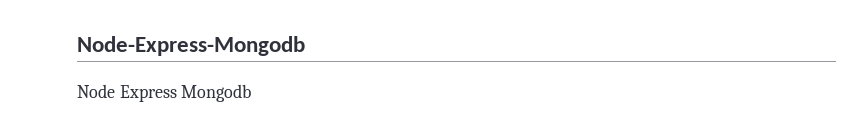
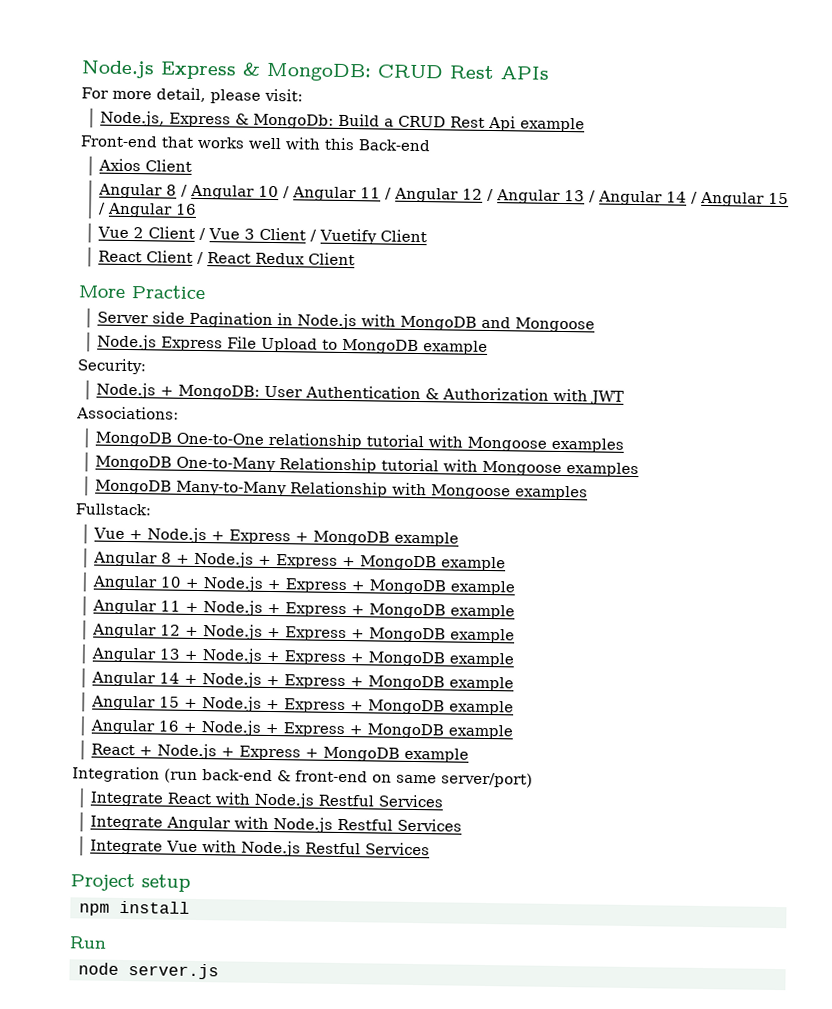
- Node-Express-Mongodb
- Node Express Mongodb
+ Node.js Express & MongoDB: CRUD Rest APIs
+ For more detail, please visit:
+ Node.js, Express & MongoDb: Build a CRUD Rest Api example
+ Front-end that works well with this Back-end
+ Axios Client
+ Angular 8 / Angular 10 / Angular 11 / Angular 12 / Angular 13 / Angular 14 / Angular 15 / Angular 16
+ Vue 2 Client / Vue 3 Client / Vuetify Client
+ React Client / React Redux Client
+ More Practice
+ Server side Pagination in Node.js with MongoDB and Mongoose
+ Node.js Express File Upload to MongoDB example
+ Security:
+ Node.js + MongoDB: User Authentication & Authorization with JWT
+ Associations:
+ MongoDB One-to-One relationship tutorial with Mongoose examples
+ MongoDB One-to-Many Relationship tutorial with Mongoose examples
+ MongoDB Many-to-Many Relationship with Mongoose examples
+ Fullstack:
+ Vue + Node.js + Express + MongoDB example
+ Angular 8 + Node.js + Express + MongoDB example
+ Angular 10 + Node.js + Express + MongoDB example
+ Angular 11 + Node.js + Express + MongoDB example
+ Angular 12 + Node.js + Express + MongoDB example
+ Angular 13 + Node.js + Express + MongoDB example
+ Angular 14 + Node.js + Express + MongoDB example
+ Angular 15 + Node.js + Express + MongoDB example
+ Angular 16 + Node.js + Express + MongoDB example
+ React + Node.js + Express + MongoDB example
+ Integration (run back-end & front-end on same server/port)
+ Integrate React with Node.js Restful Services
+ Integrate Angular with Node.js Restful Services
+ Integrate Vue with Node.js Restful Services
+ Project setup
+ npm install
+ Run
+ node server.js

